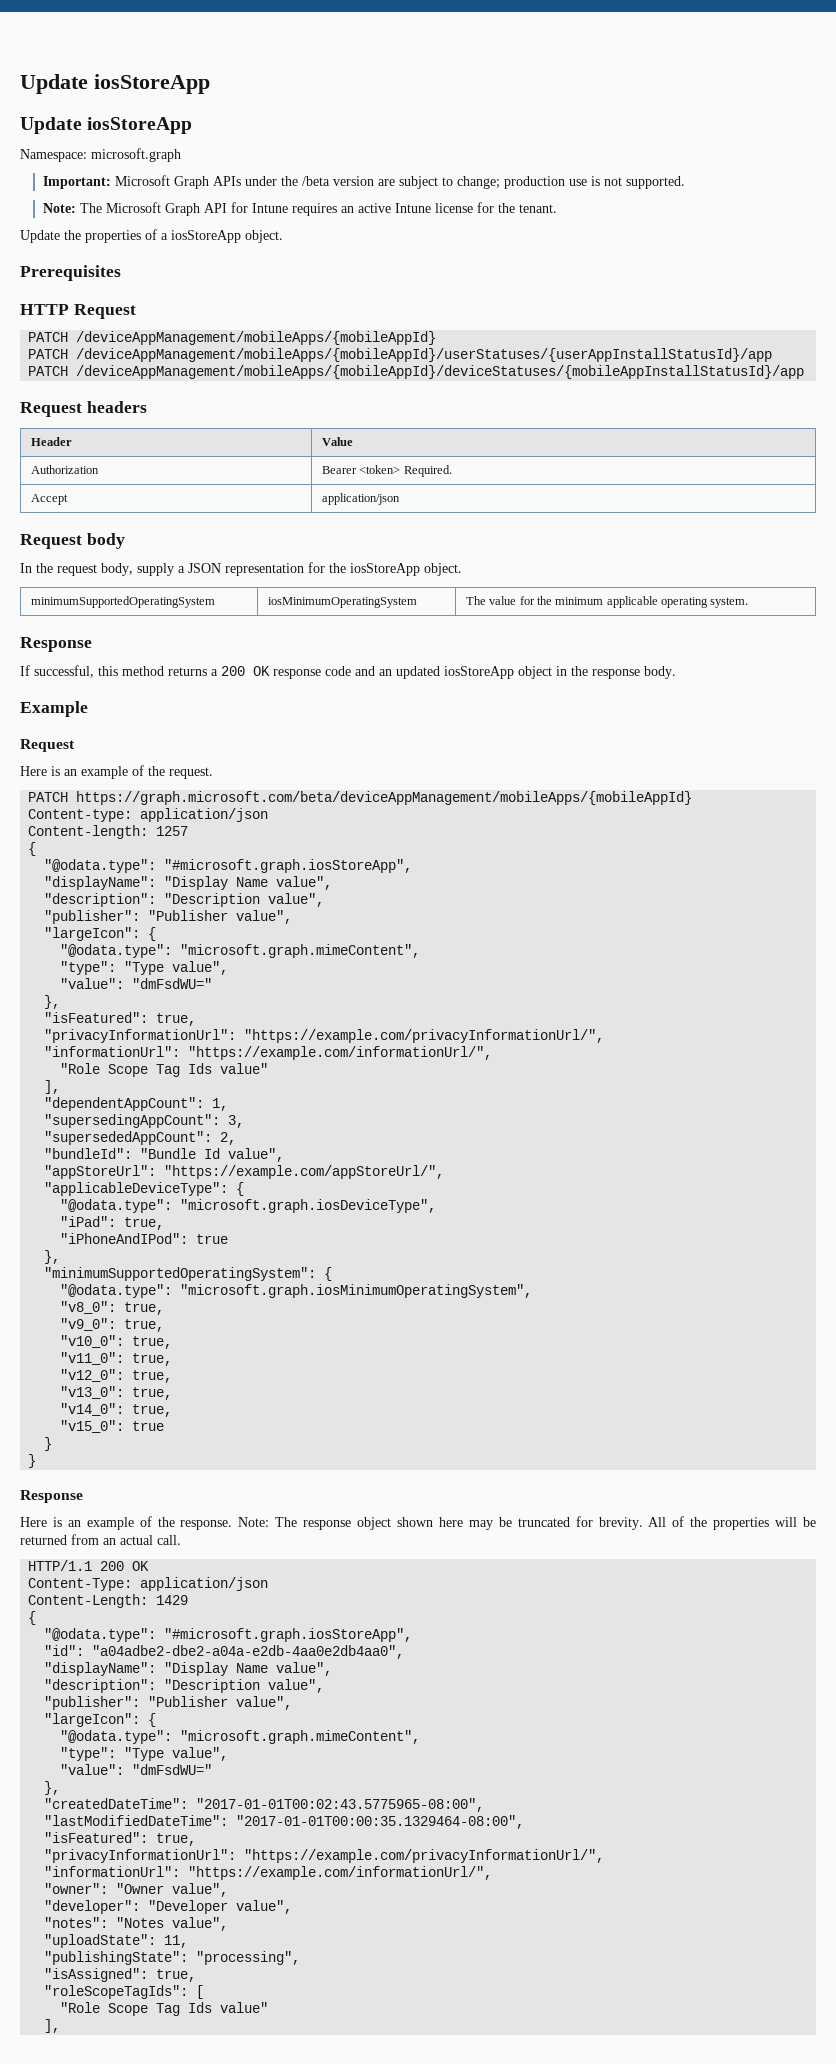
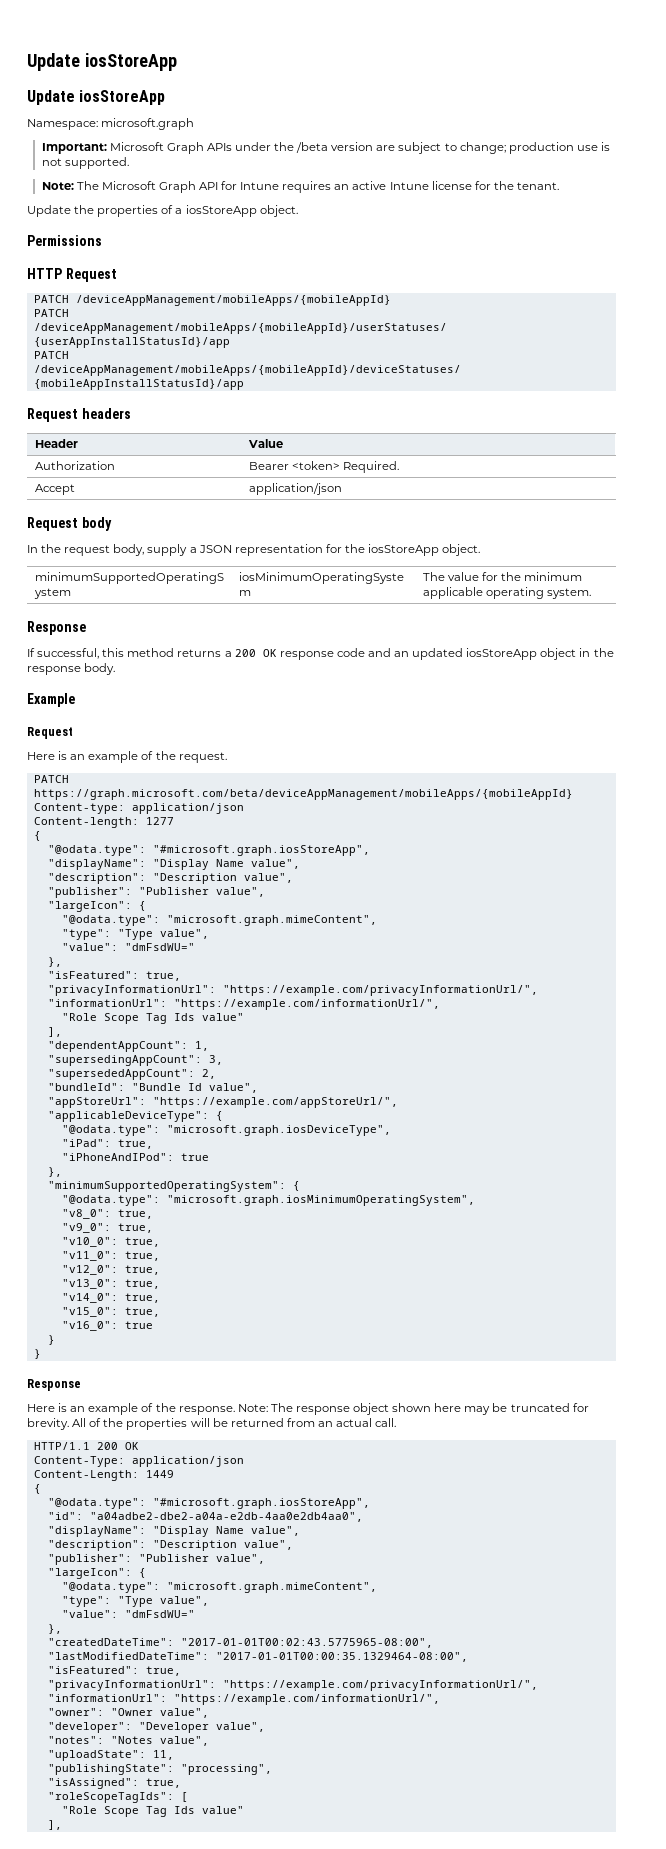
- Prerequisites
+ Permissions
- Content-length: 1257
+ Content-length: 1277
- "v15_0": true
+ "v15_0": true,
+ "v16_0": true
- Content-Length: 1429
+ Content-Length: 1449

